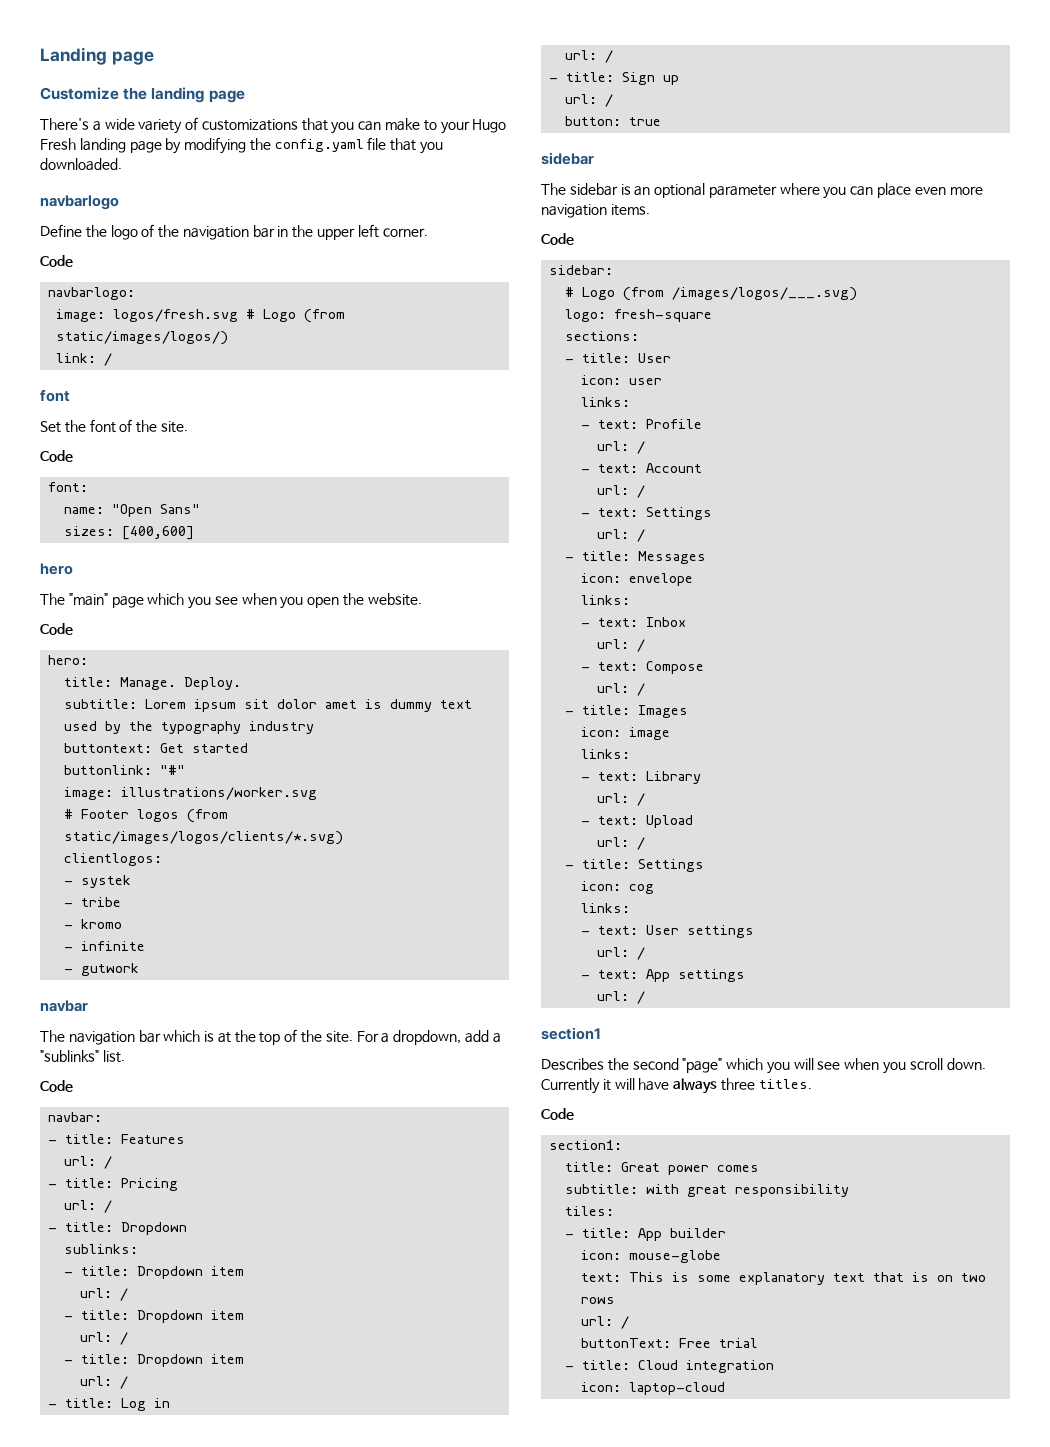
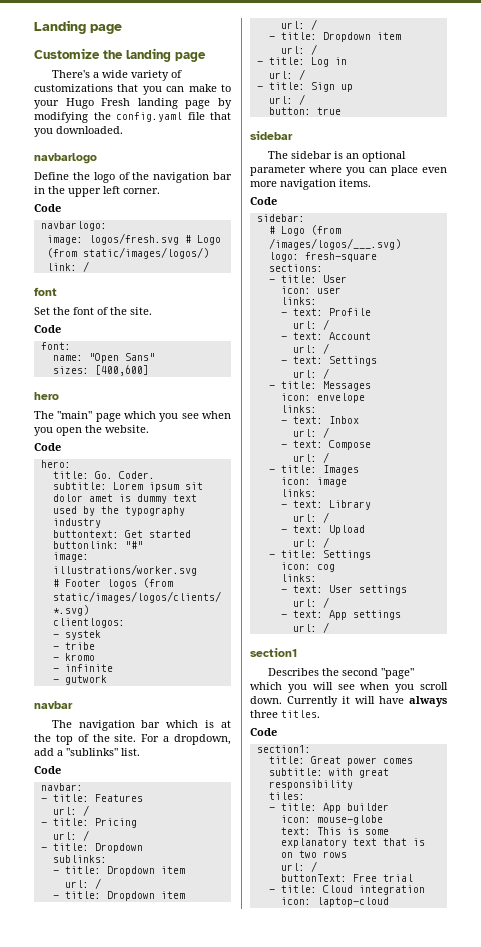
- title: Manage. Deploy.
+ title: Go. Coder.

